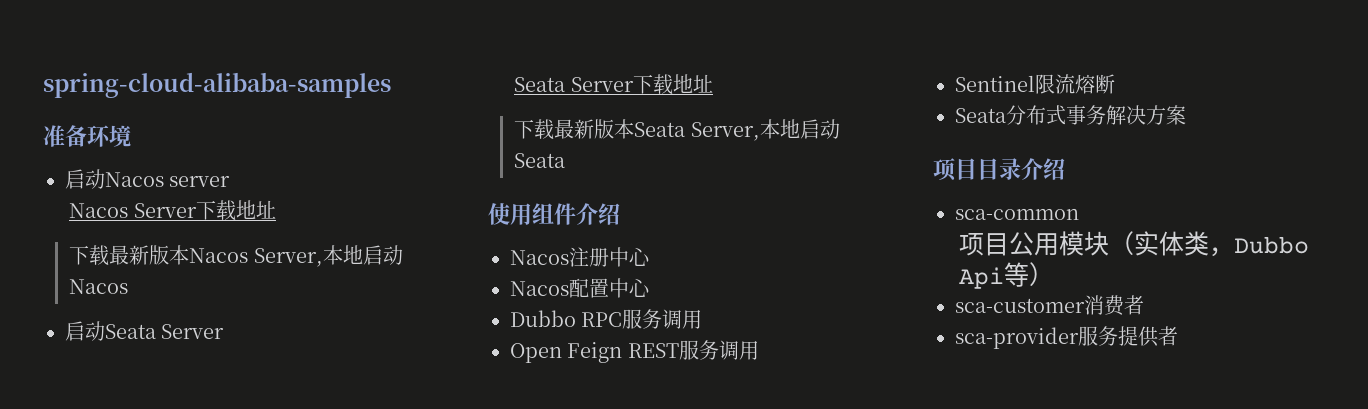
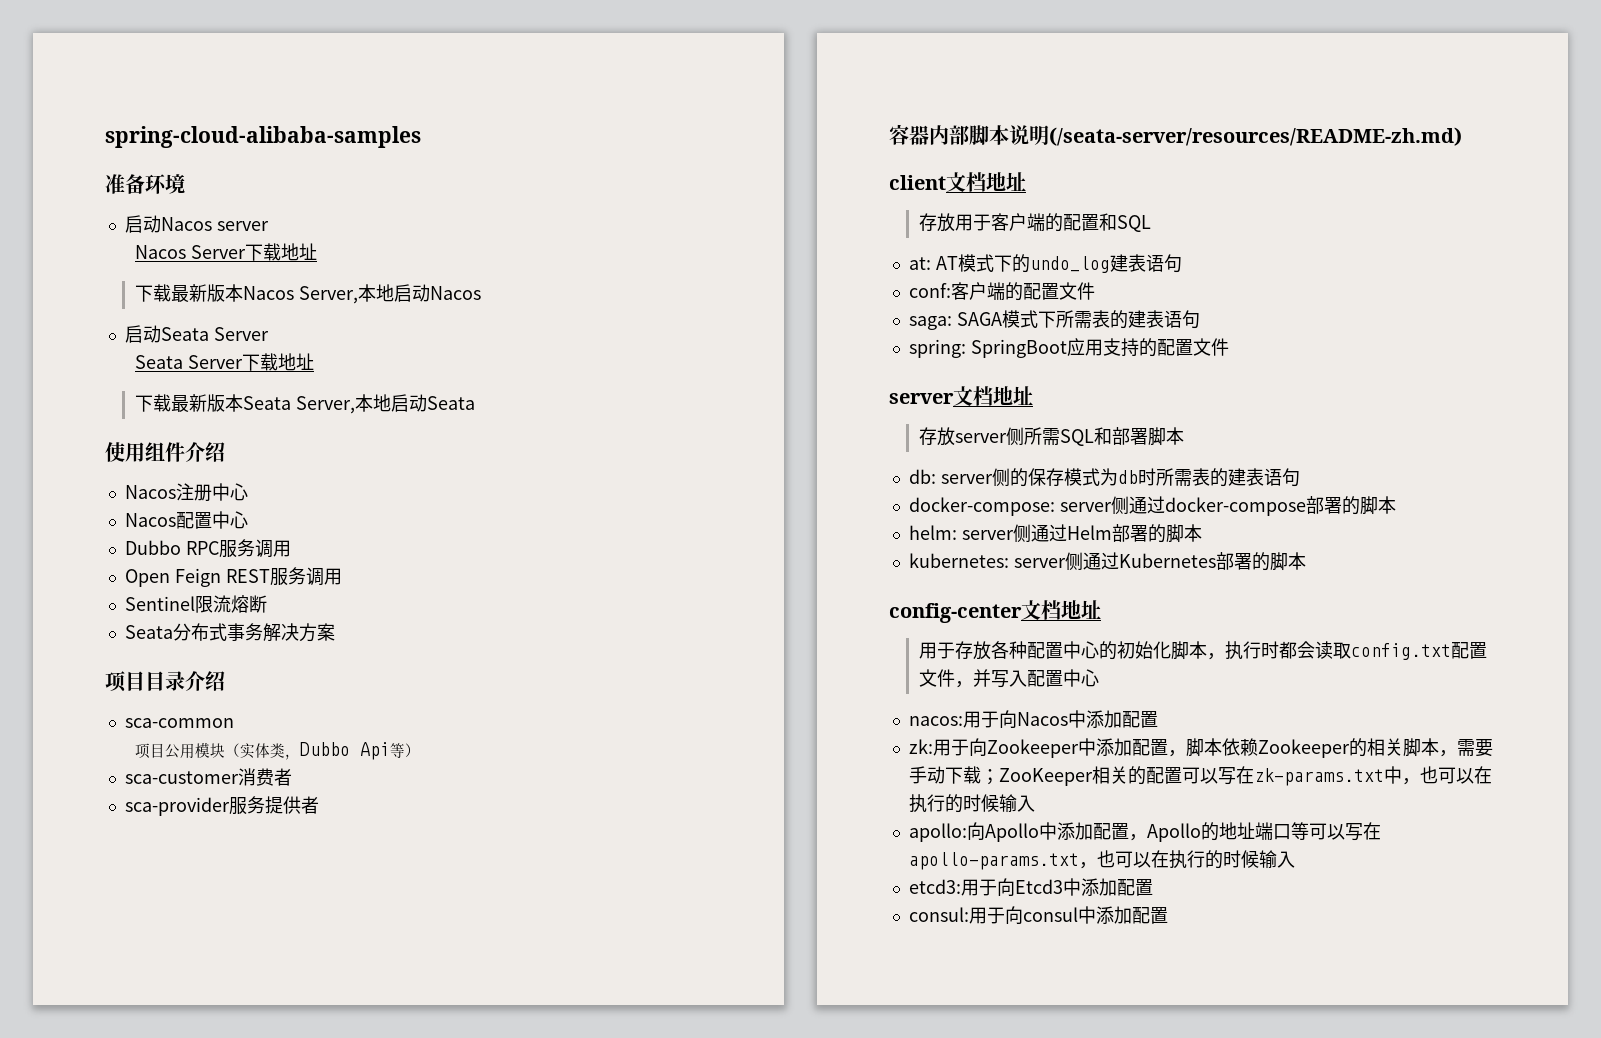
+ 容器内部脚本说明(/seata-server/resources/README-zh.md)
+ client文档地址
+ 存放用于客户端的配置和SQL
+ at: AT模式下的undo_log建表语句
+ conf:客户端的配置文件
+ saga: SAGA模式下所需表的建表语句
+ spring: SpringBoot应用支持的配置文件
+ server文档地址
+ 存放server侧所需SQL和部署脚本
+ db: server侧的保存模式为db时所需表的建表语句
+ docker-compose: server侧通过docker-compose部署的脚本
+ helm: server侧通过Helm部署的脚本
+ kubernetes: server侧通过Kubernetes部署的脚本
+ config-center文档地址
+ 用于存放各种配置中心的初始化脚本，执行时都会读取config.txt配置文件，并写入配置中心
+ nacos:用于向Nacos中添加配置
+ zk:用于向Zookeeper中添加配置，脚本依赖Zookeeper的相关脚本，需要手动下载；ZooKeeper相关的配置可以写在zk-params.txt中，也可以在执行的时候输入
+ apollo:向Apollo中添加配置，Apollo的地址端口等可以写在apollo-params.txt，也可以在执行的时候输入
+ etcd3:用于向Etcd3中添加配置
+ consul:用于向consul中添加配置

